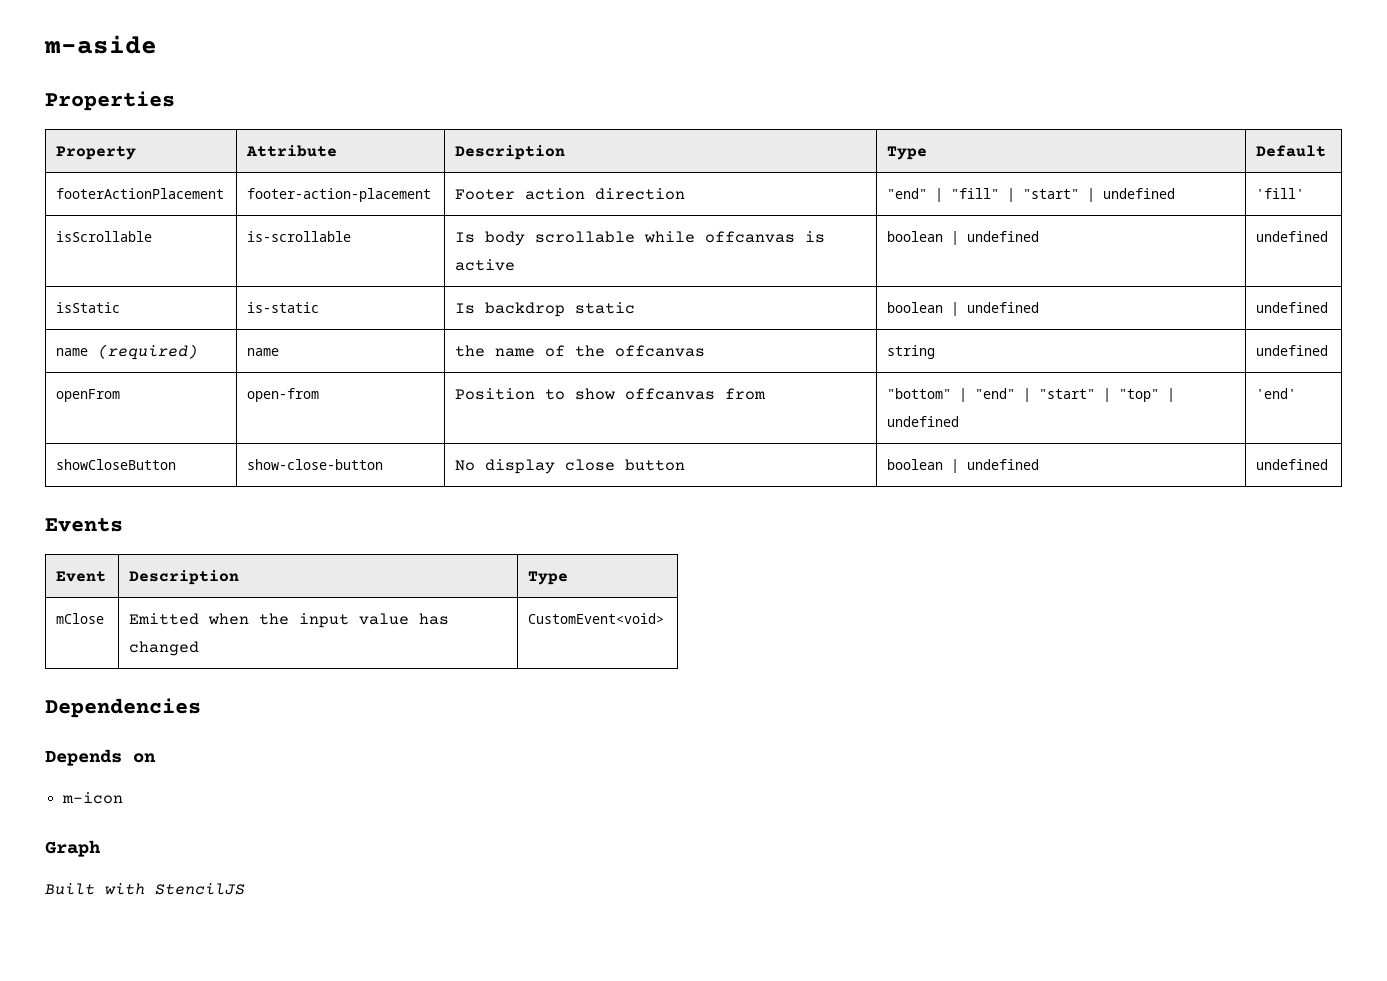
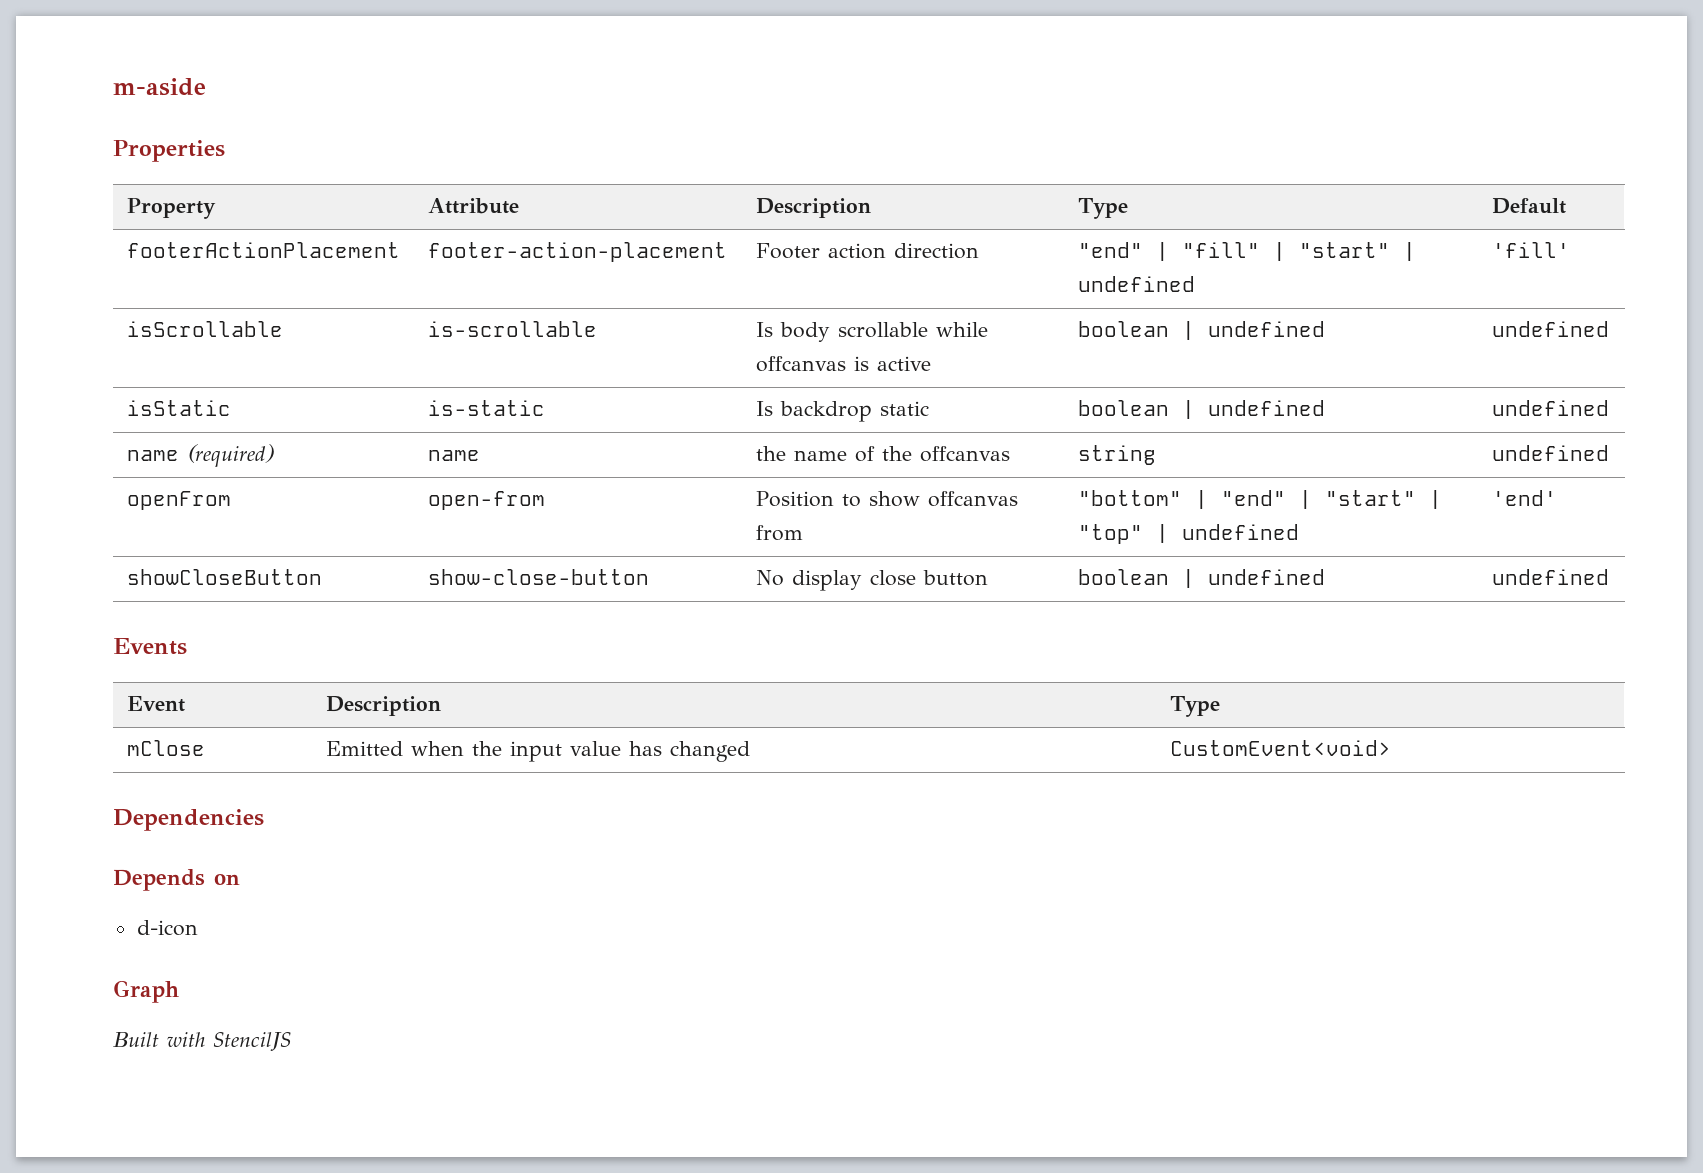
- m-icon
+ d-icon

